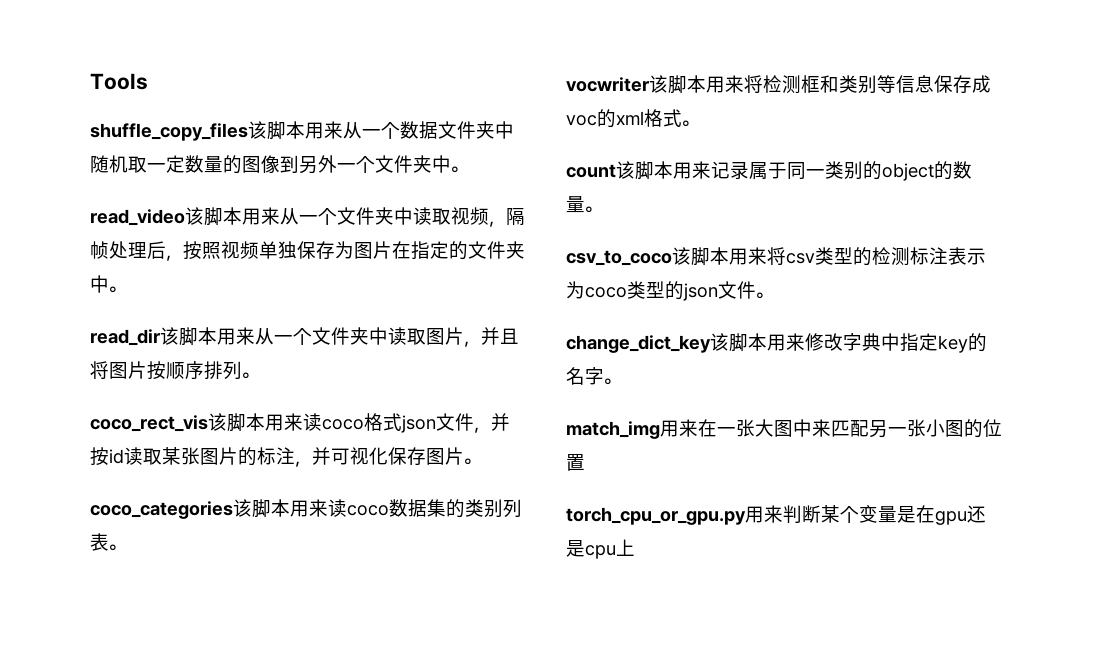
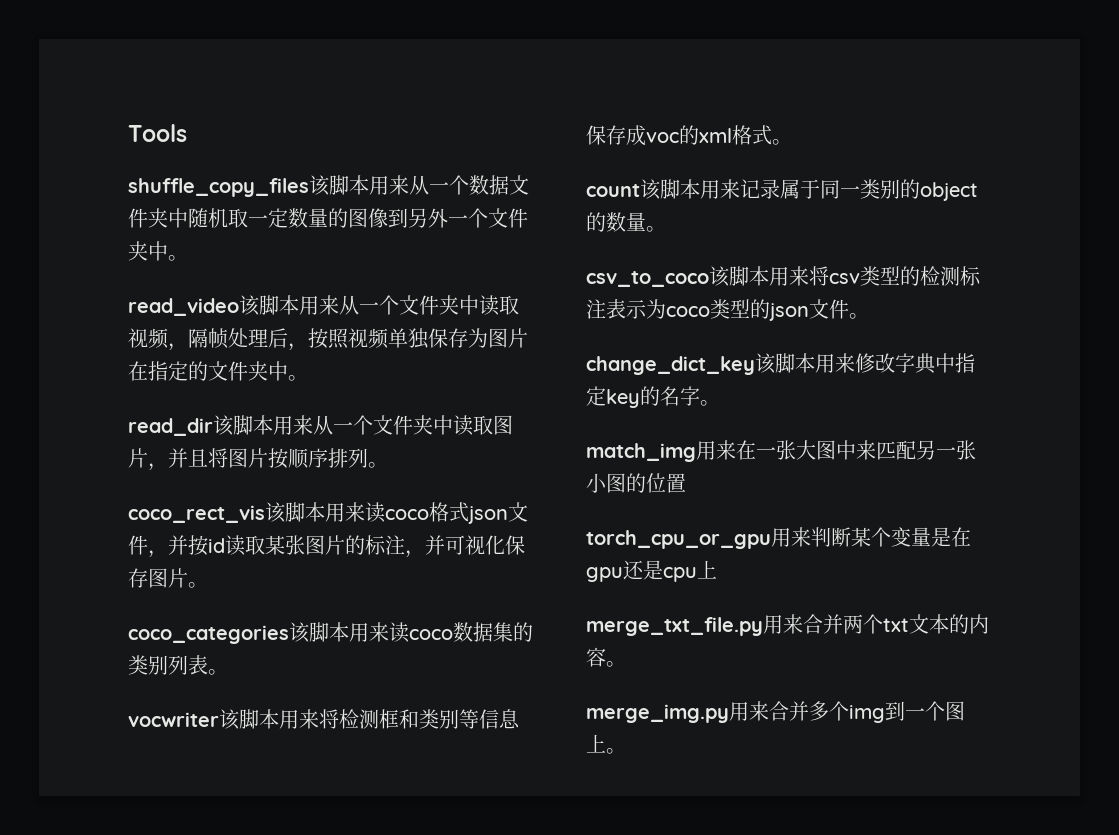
- torch_cpu_or_gpu.py用来判断某个变量是在gpu还是cpu上
+ torch_cpu_or_gpu用来判断某个变量是在gpu还是cpu上
+ merge_txt_file.py用来合并两个txt文本的内容。
+ merge_img.py用来合并多个img到一个图上。

